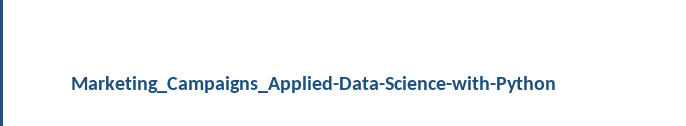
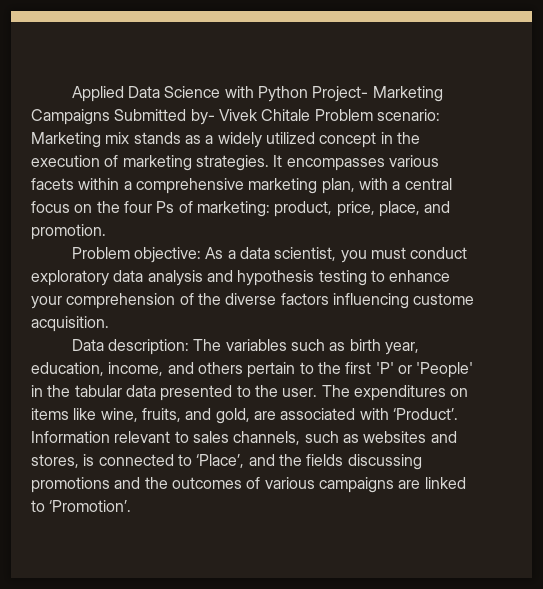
- Marketing_Campaigns_Applied-Data-Science-with-Python
+ Applied Data Science with Python Project- Marketing Campaigns Submitted by- Vivek Chitale Problem scenario: Marketing mix stands as a widely utilized concept in the execution of marketing strategies. It encompasses various facets within a comprehensive marketing plan, with a central focus on the four Ps of marketing: product, price, place, and promotion.
+ Problem objective: As a data scientist, you must conduct exploratory data analysis and hypothesis testing to enhance your comprehension of the diverse factors influencing custome acquisition.
+ Data description: The variables such as birth year, education, income, and others pertain to the first 'P' or 'People' in the tabular data presented to the user. The expenditures on items like wine, fruits, and gold, are associated with ‘Product’. Information relevant to sales channels, such as websites and stores, is connected to ‘Place’, and the fields discussing promotions and the outcomes of various campaigns are linked to ‘Promotion’.

